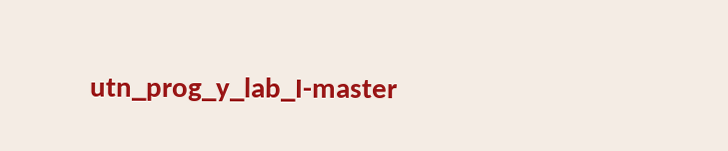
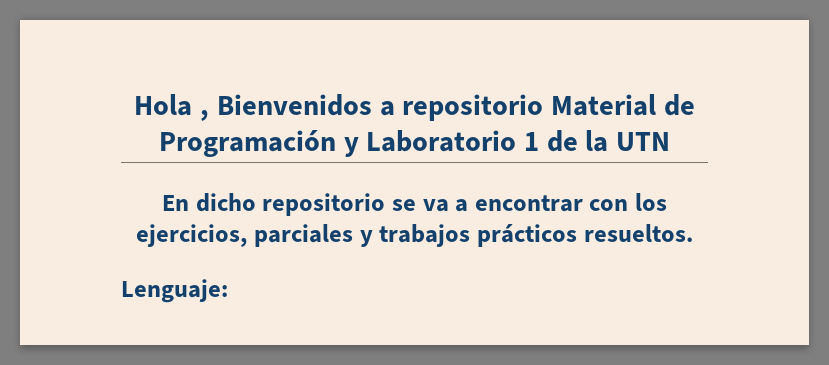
- utn_prog_y_lab_I-master
+ Hola , Bienvenidos a repositorio Material de Programación y Laboratorio 1 de la UTN
+ En dicho repositorio se va a encontrar con los ejercicios, parciales y trabajos prácticos resueltos.
+ Lenguaje:

